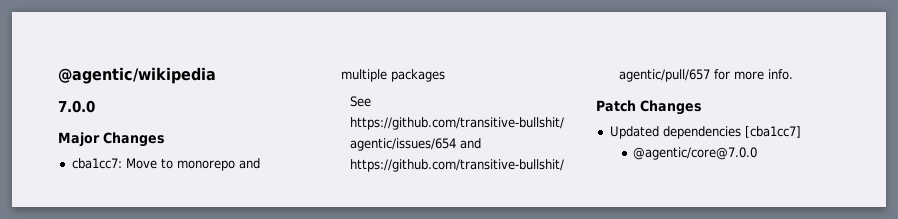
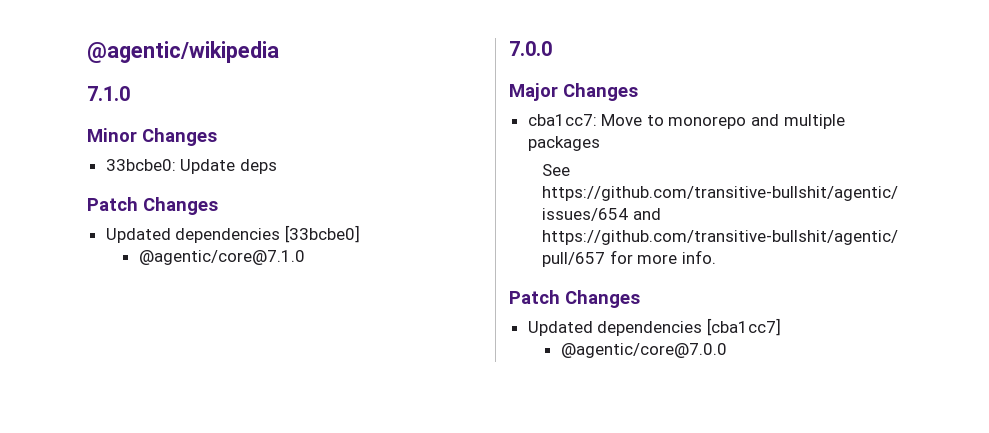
+ 7.1.0
+ Minor Changes
+ 33bcbe0: Update deps
+ Patch Changes
+ Updated dependencies [33bcbe0]
+ @agentic/core@7.1.0

